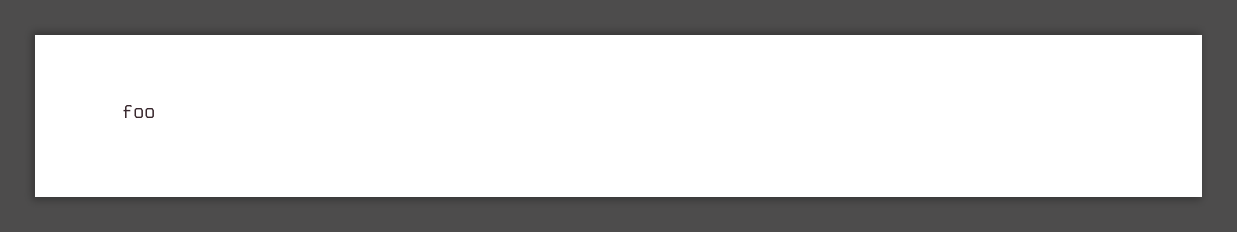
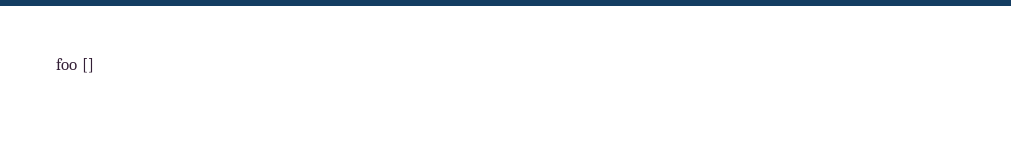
- foo
+ foo []

